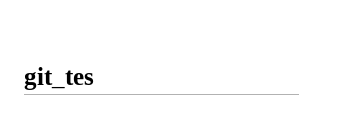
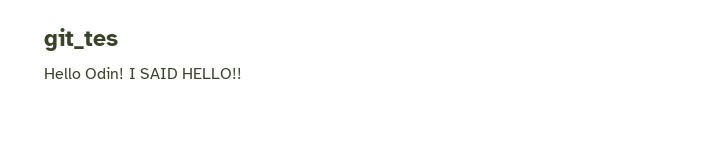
+ Hello Odin! I SAID HELLO!!

